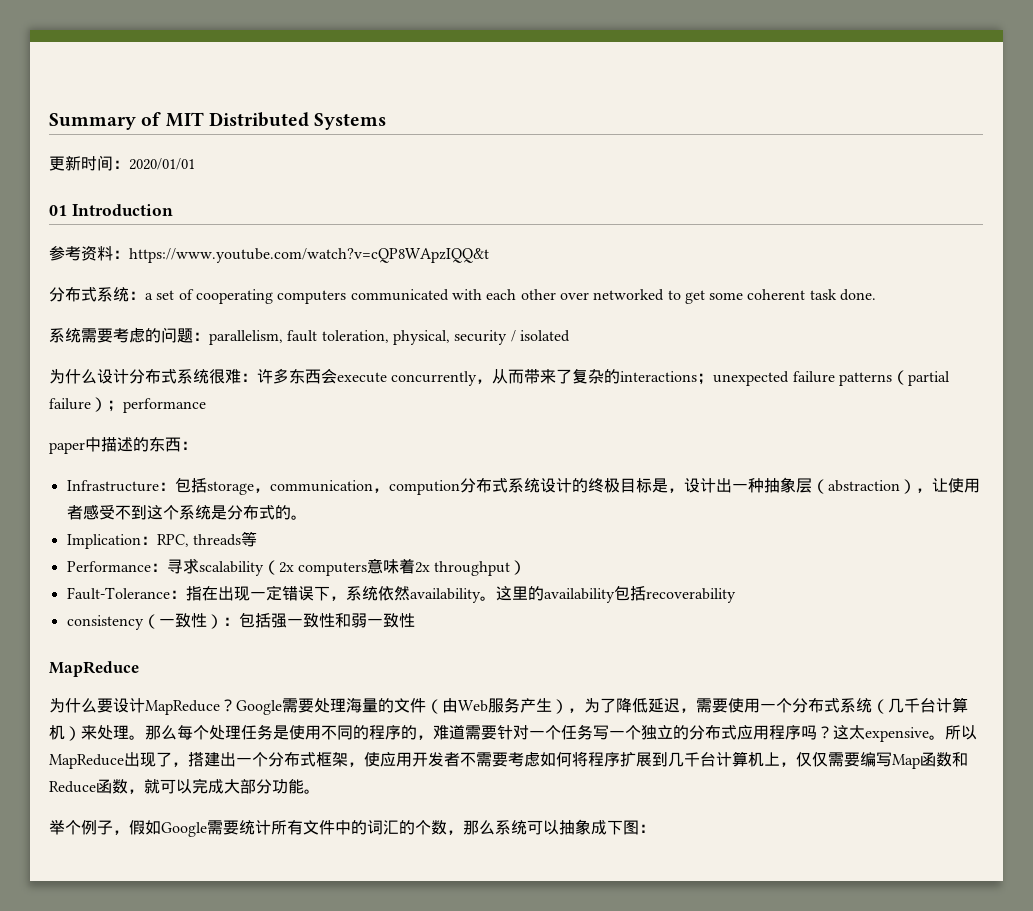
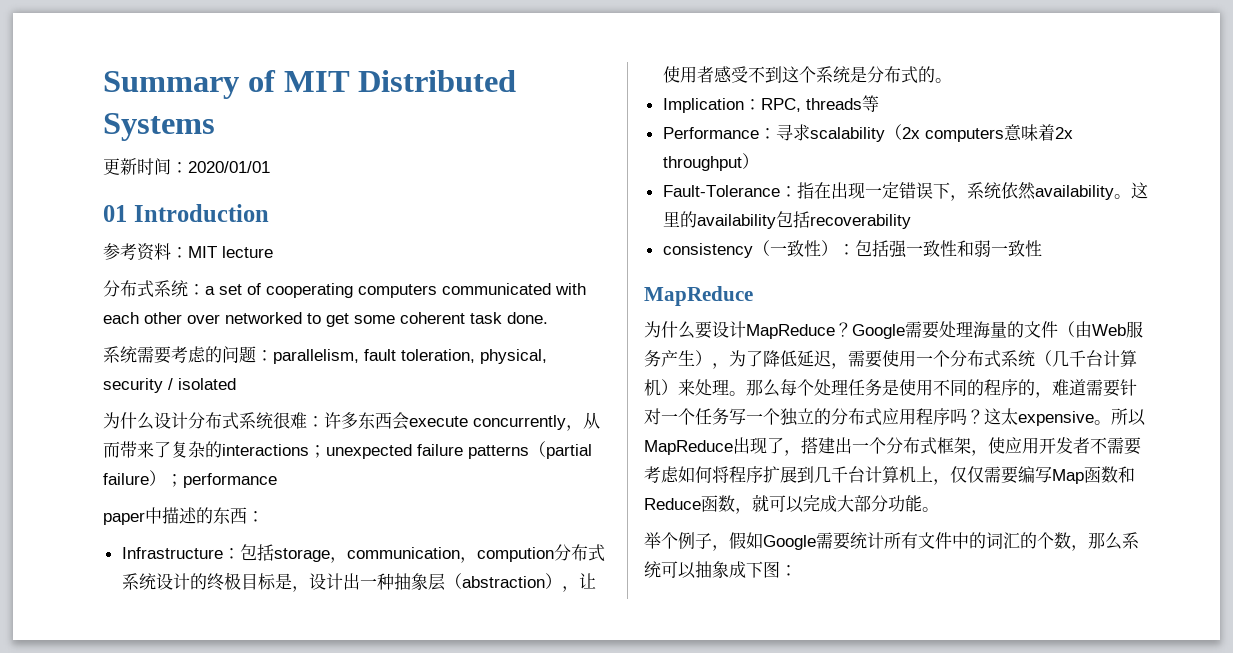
- 参考资料：https://www.youtube.com/watch?v=cQP8WApzIQQ&t
+ 参考资料：MIT lecture

